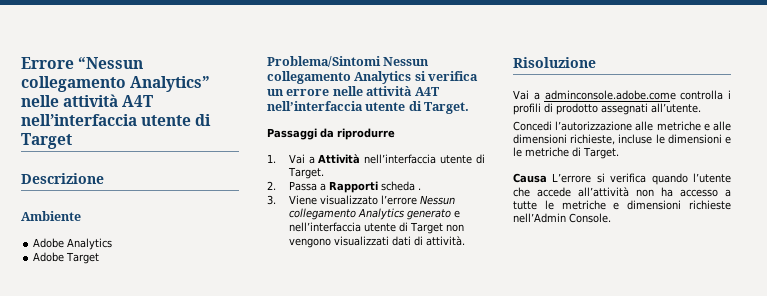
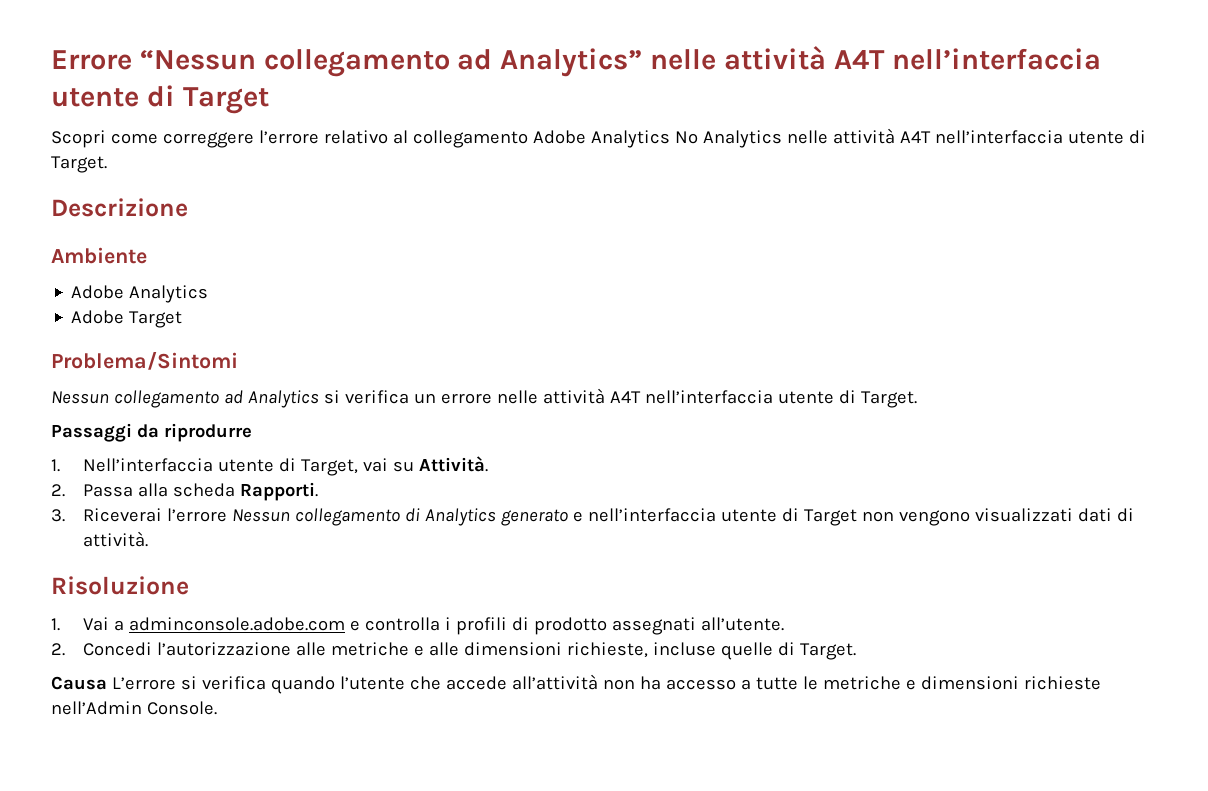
- Errore “Nessun collegamento Analytics” nelle attività A4T nell’interfaccia utente di Target
+ Errore “Nessun collegamento ad Analytics” nelle attività A4T nell’interfaccia utente di Target
+ Scopri come correggere l’errore relativo al collegamento Adobe Analytics No Analytics nelle attività A4T nell’interfaccia utente di Target.
- Problema/Sintomi Nessun collegamento Analytics si verifica un errore nelle attività A4T nell’interfaccia utente di Target.
+ Problema/Sintomi
+ Nessun collegamento ad Analytics si verifica un errore nelle attività A4T nell’interfaccia utente di Target.
- 1. Vai a Attività nell’interfaccia utente di Target.
- 2. Passa a Rapporti scheda .
+ 1. Nell’interfaccia utente di Target, vai su Attività.
+ 2. Passa alla scheda Rapporti.
- 3. Viene visualizzato l’errore Nessun collegamento Analytics generato e nell’interfaccia utente di Target non vengono visualizzati dati di attività.
+ 3. Riceverai l’errore Nessun collegamento di Analytics generato e nell’interfaccia utente di Target non vengono visualizzati dati di attività.
- Vai a adminconsole.adobe.come controlla i profili di prodotto assegnati all’utente.
+ 1. Vai a adminconsole.adobe.com e controlla i profili di prodotto assegnati all’utente.
- Concedi l’autorizzazione alle metriche e alle dimensioni richieste, incluse le dimensioni e le metriche di Target.
+ 2. Concedi l’autorizzazione alle metriche e alle dimensioni richieste, incluse quelle di Target.

